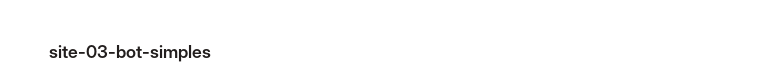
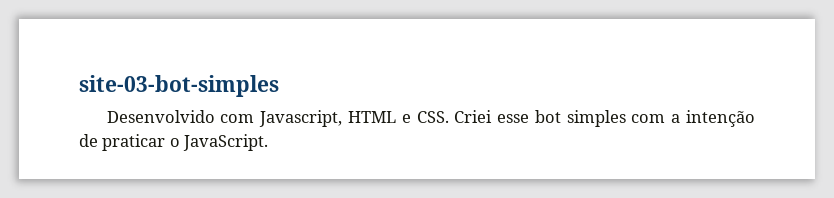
+ Desenvolvido com Javascript, HTML e CSS. Criei esse bot simples com a intenção de praticar o JavaScript.

